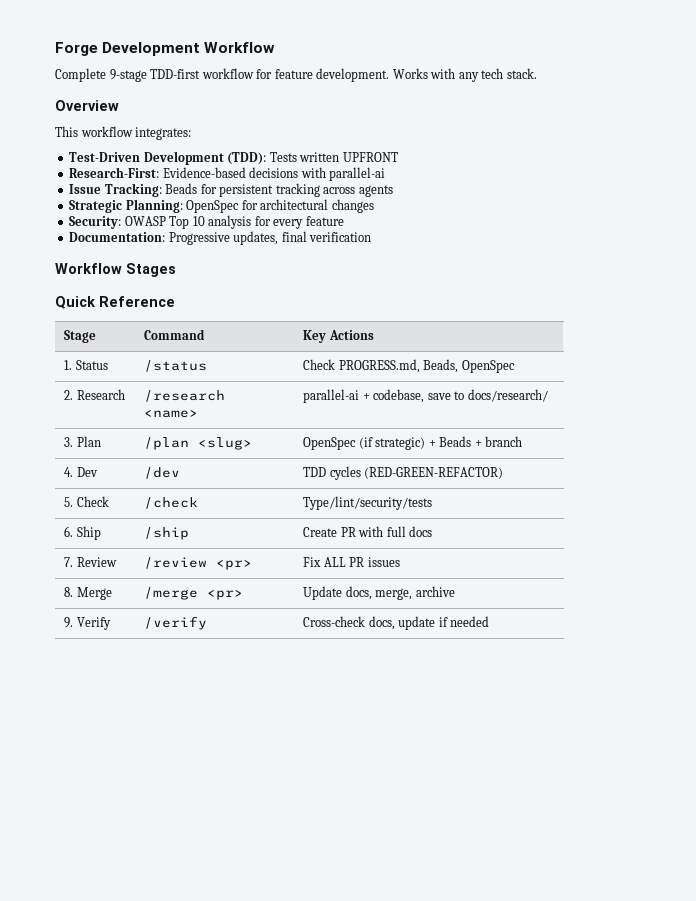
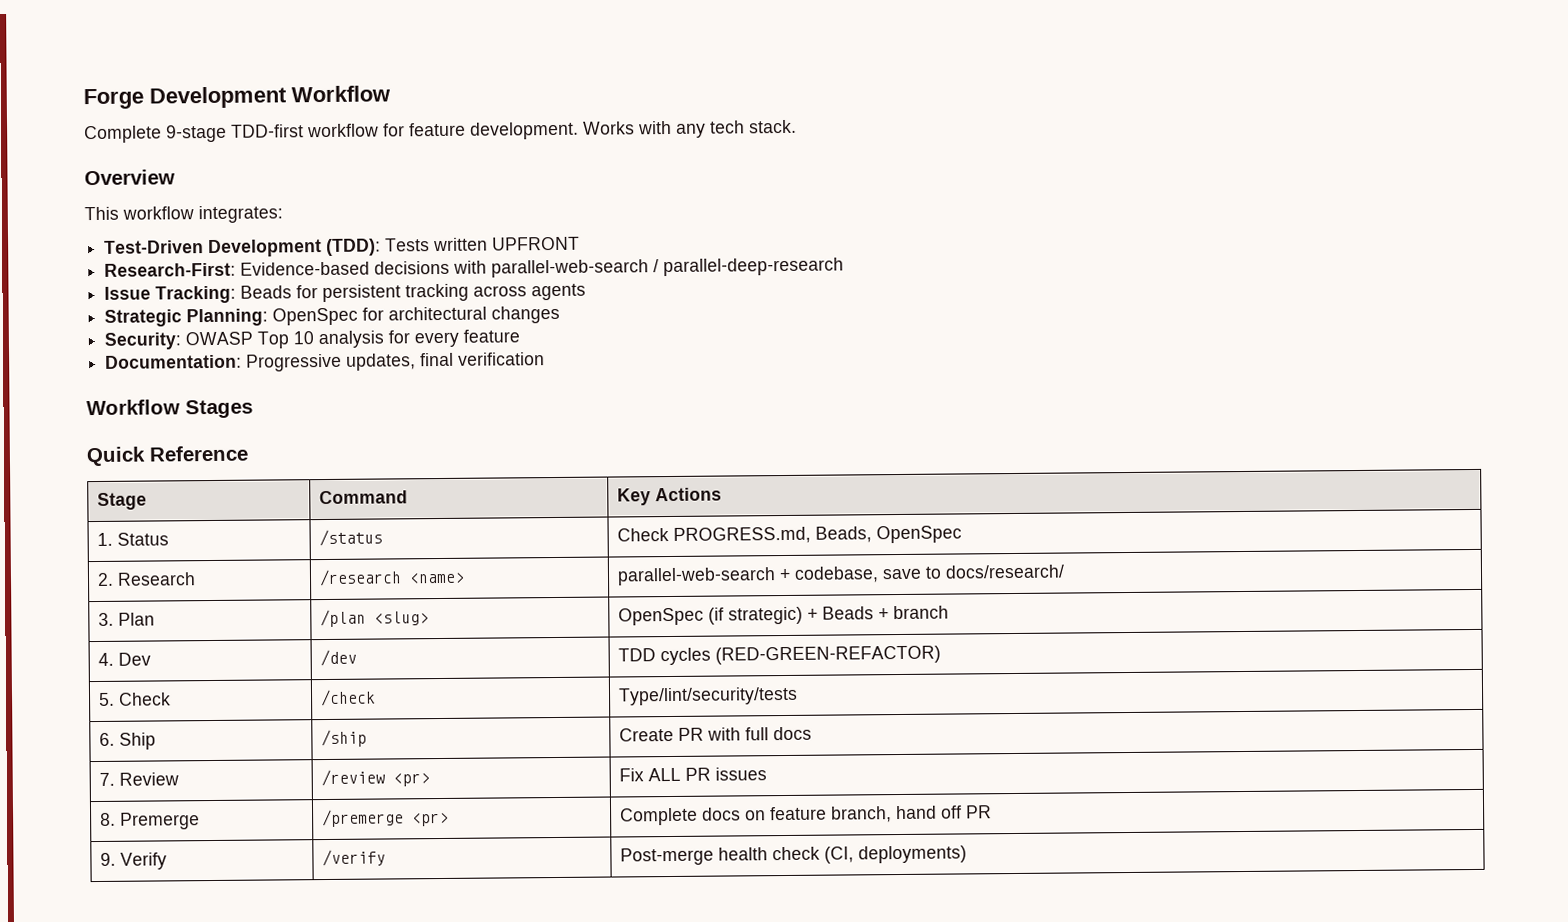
- Research-First: Evidence-based decisions with parallel-ai
+ Research-First: Evidence-based decisions with parallel-web-search / parallel-deep-research
- 2. Research | /research <name> | parallel-ai + codebase, save to docs/research/
+ 2. Research | /research <name> | parallel-web-search + codebase, save to docs/research/
- 8. Merge | /merge <pr> | Update docs, merge, archive
- 9. Verify | /verify | Cross-check docs, update if needed
+ 8. Premerge | /premerge <pr> | Complete docs on feature branch, hand off PR
+ 9. Verify | /verify | Post-merge health check (CI, deployments)

